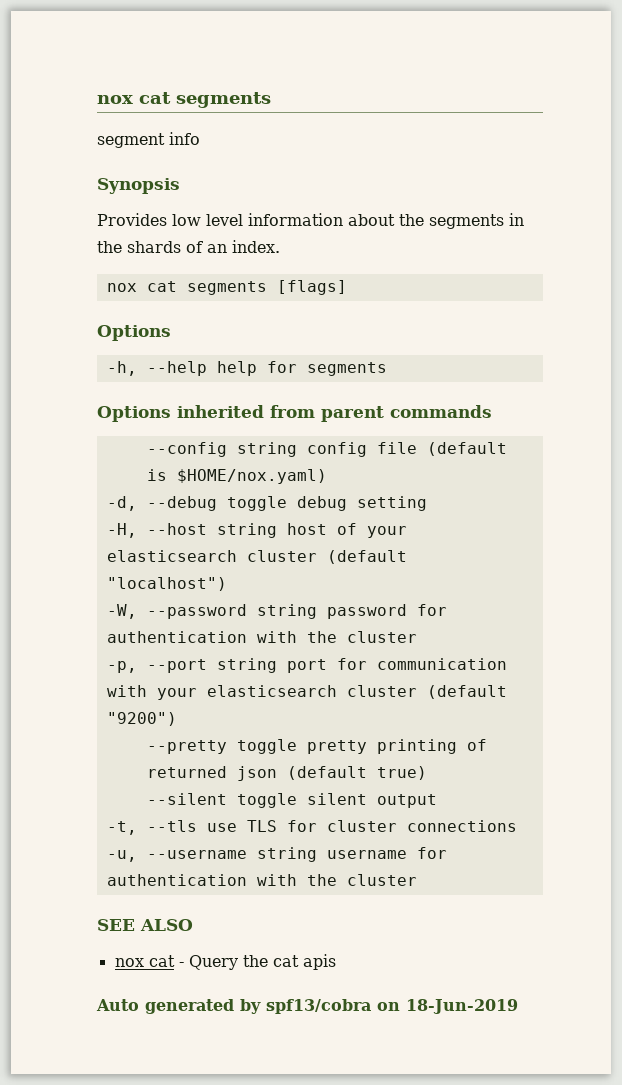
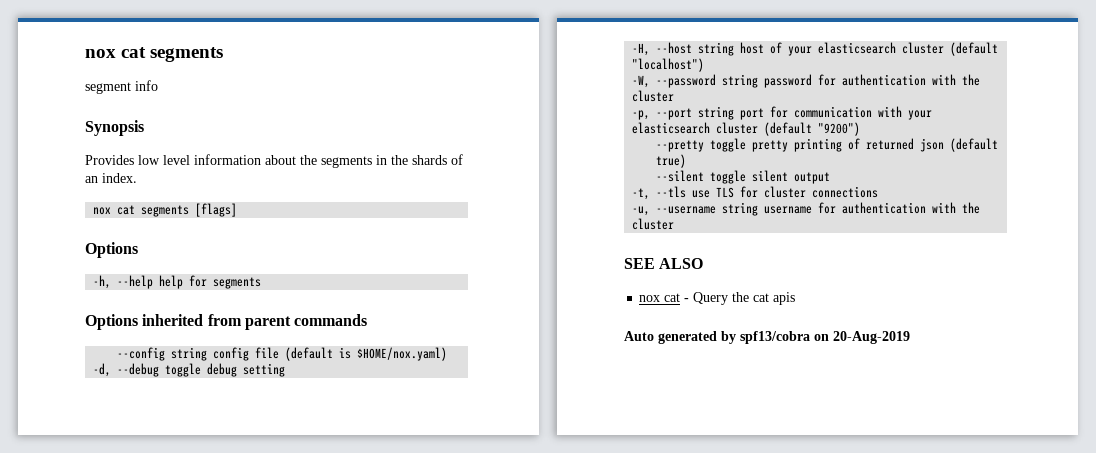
- Auto generated by spf13/cobra on 18-Jun-2019
+ Auto generated by spf13/cobra on 20-Aug-2019

